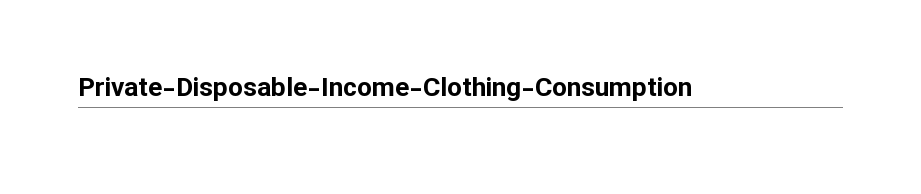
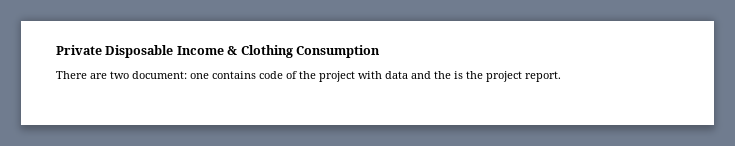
- Private-Disposable-Income-Clothing-Consumption
+ Private Disposable Income & Clothing Consumption
+ There are two document: one contains code of the project with data and the is the project report.

